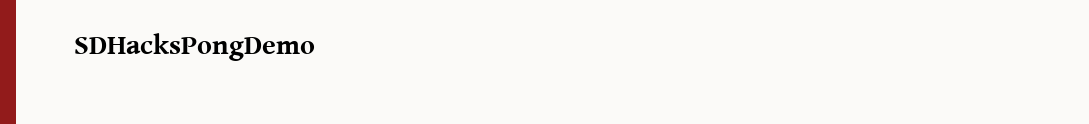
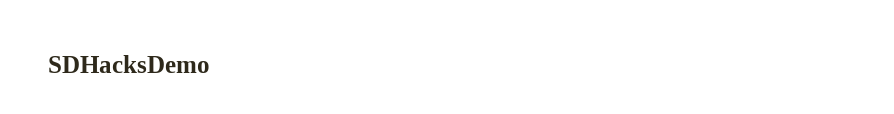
- SDHacksPongDemo
+ SDHacksDemo

